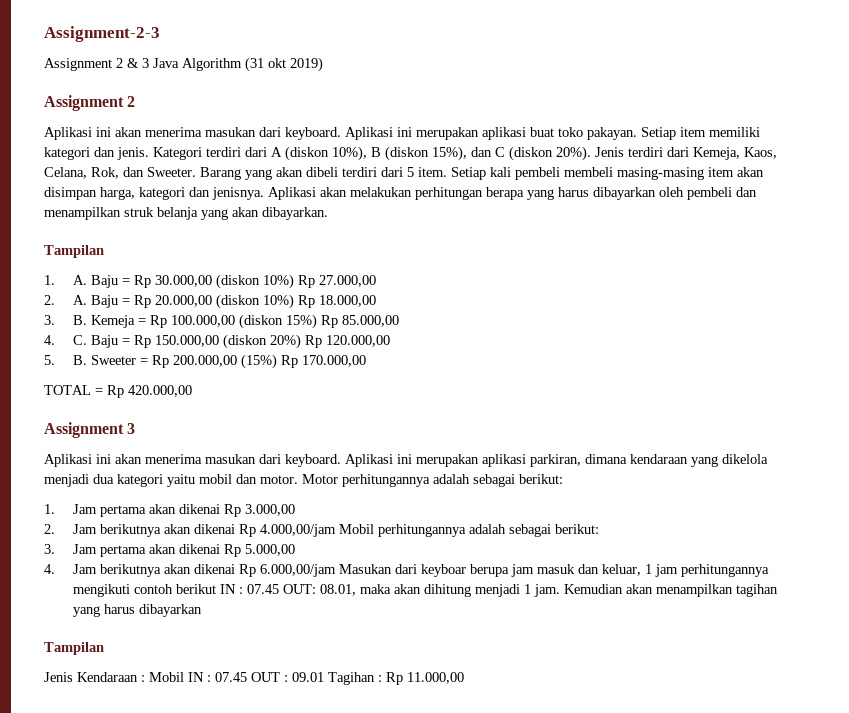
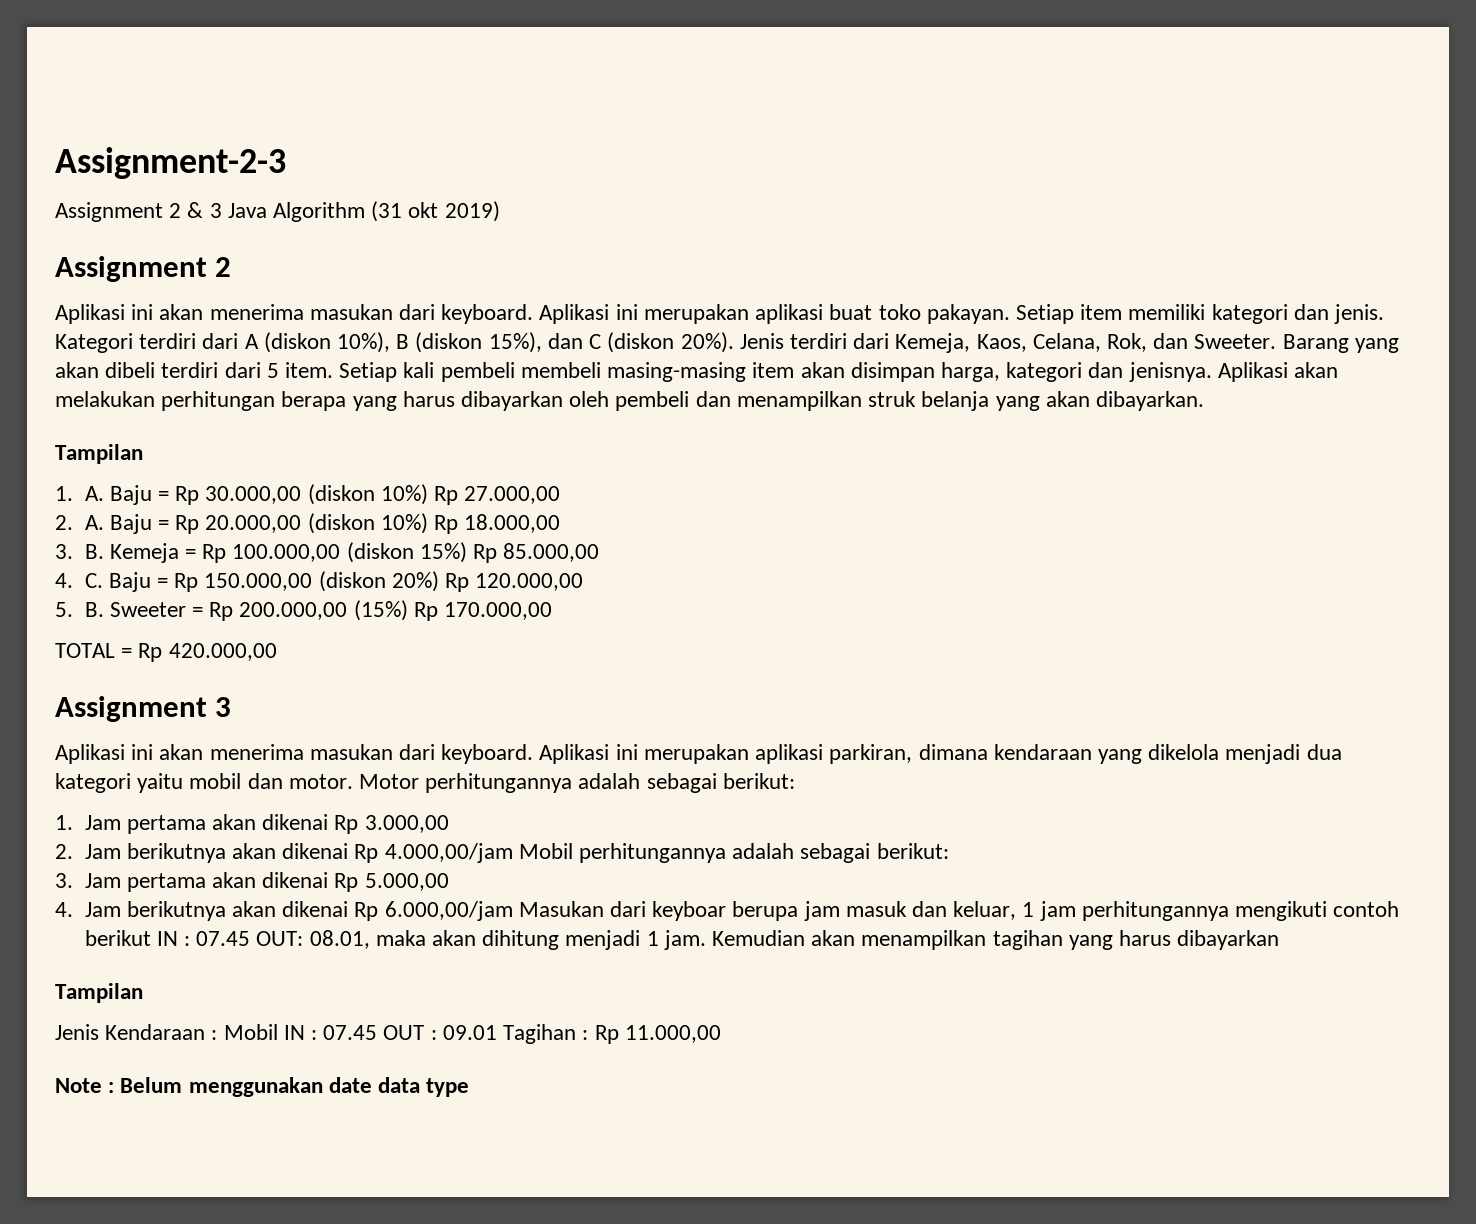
+ Note : Belum menggunakan date data type

